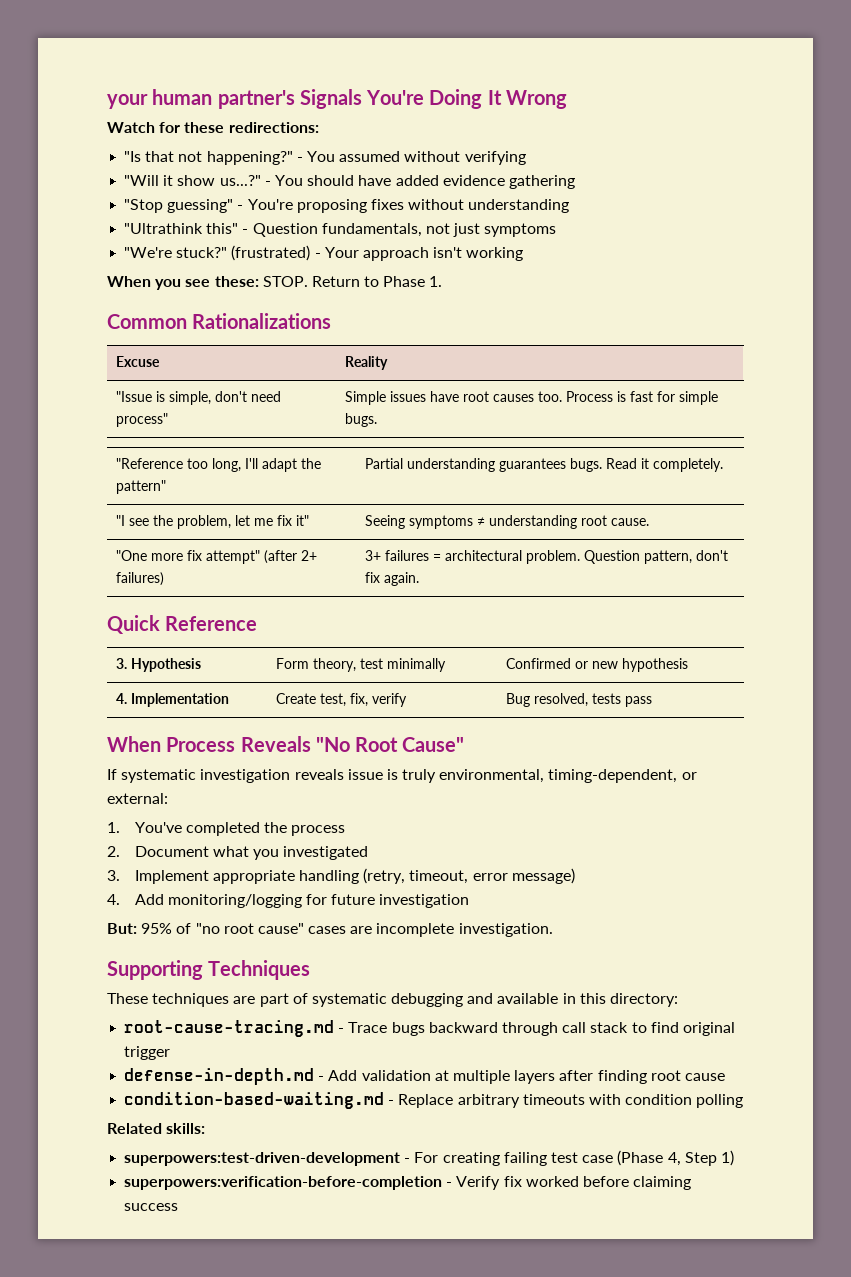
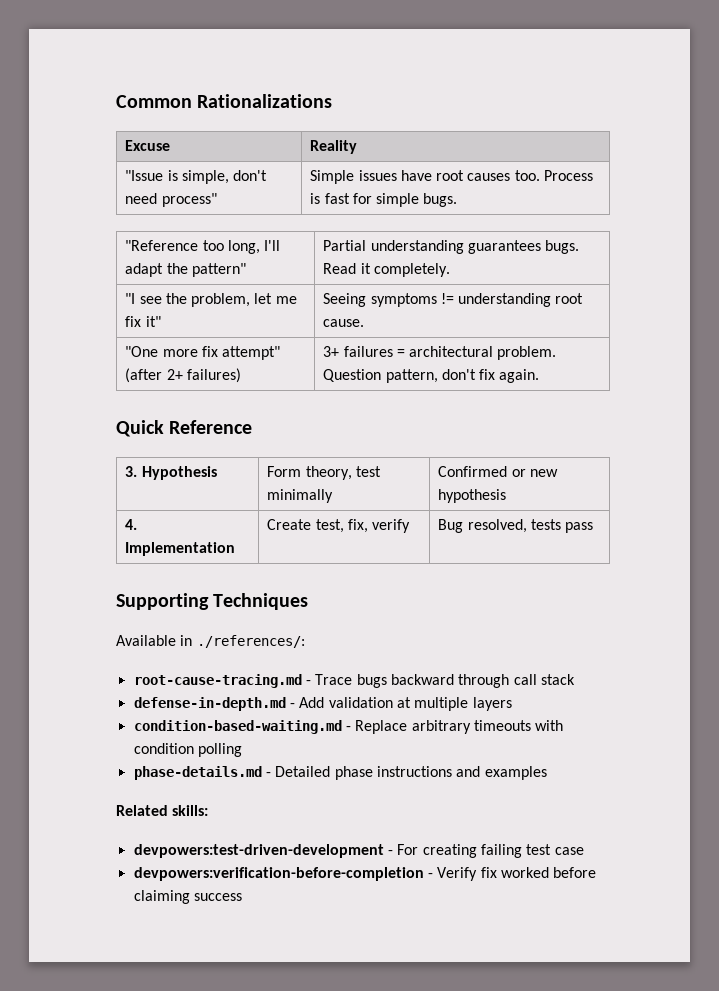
- your human partner's Signals You're Doing It Wrong
- Watch for these redirections:
- "Is that not happening?" - You assumed without verifying
- "Will it show us...?" - You should have added evidence gathering
- "Stop guessing" - You're proposing fixes without understanding
- "Ultrathink this" - Question fundamentals, not just symptoms
- "We're stuck?" (frustrated) - Your approach isn't working
- When you see these: STOP. Return to Phase 1.
- "I see the problem, let me fix it" | Seeing symptoms ≠ understanding root cause.
+ "I see the problem, let me fix it" | Seeing symptoms != understanding root cause.
- When Process Reveals "No Root Cause"
- If systematic investigation reveals issue is truly environmental, timing-dependent, or external:
- 1. You've completed the process
- 2. Document what you investigated
- 3. Implement appropriate handling (retry, timeout, error message)
- 4. Add monitoring/logging for future investigation
- But: 95% of "no root cause" cases are incomplete investigation.
  Supporting Techniques
- These techniques are part of systematic debugging and available in this directory:
+ Available in ./references/:
- root-cause-tracing.md - Trace bugs backward through call stack to find original trigger
+ root-cause-tracing.md - Trace bugs backward through call stack
- defense-in-depth.md - Add validation at multiple layers after finding root cause
+ defense-in-depth.md - Add validation at multiple layers
+ phase-details.md - Detailed phase instructions and examples
- superpowers:test-driven-development - For creating failing test case (Phase 4, Step 1)
- superpowers:verification-before-completion - Verify fix worked before claiming success
+ devpowers:test-driven-development - For creating failing test case
+ devpowers:verification-before-completion - Verify fix worked before claiming success

